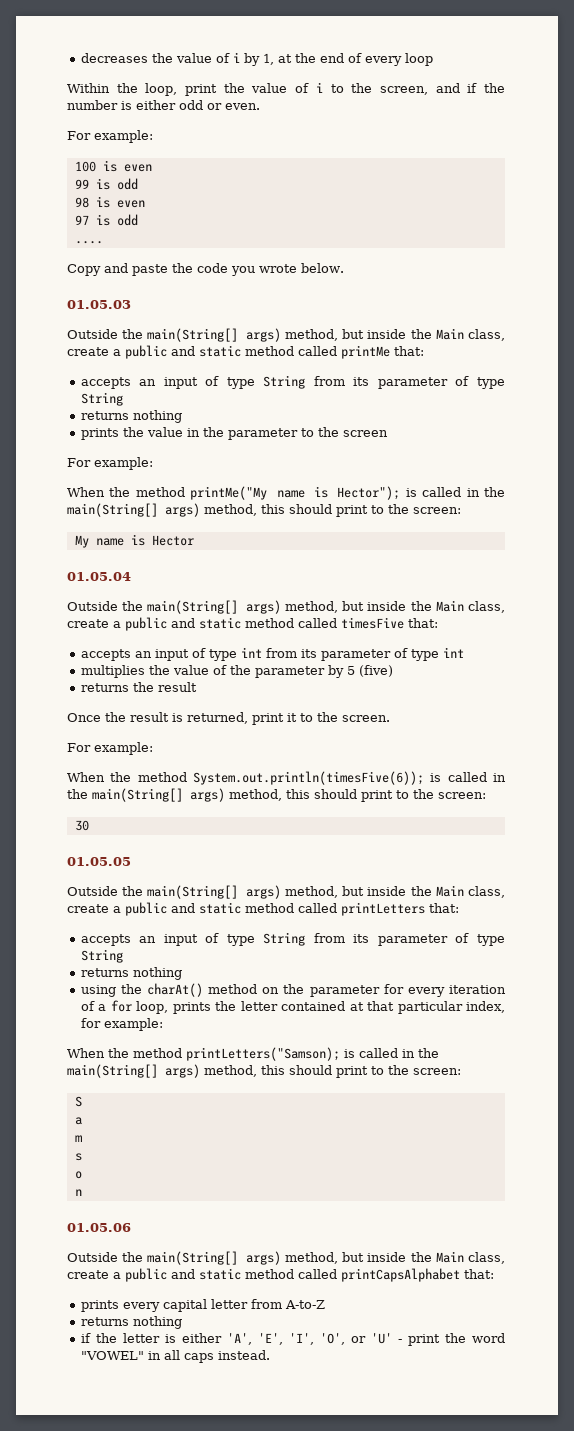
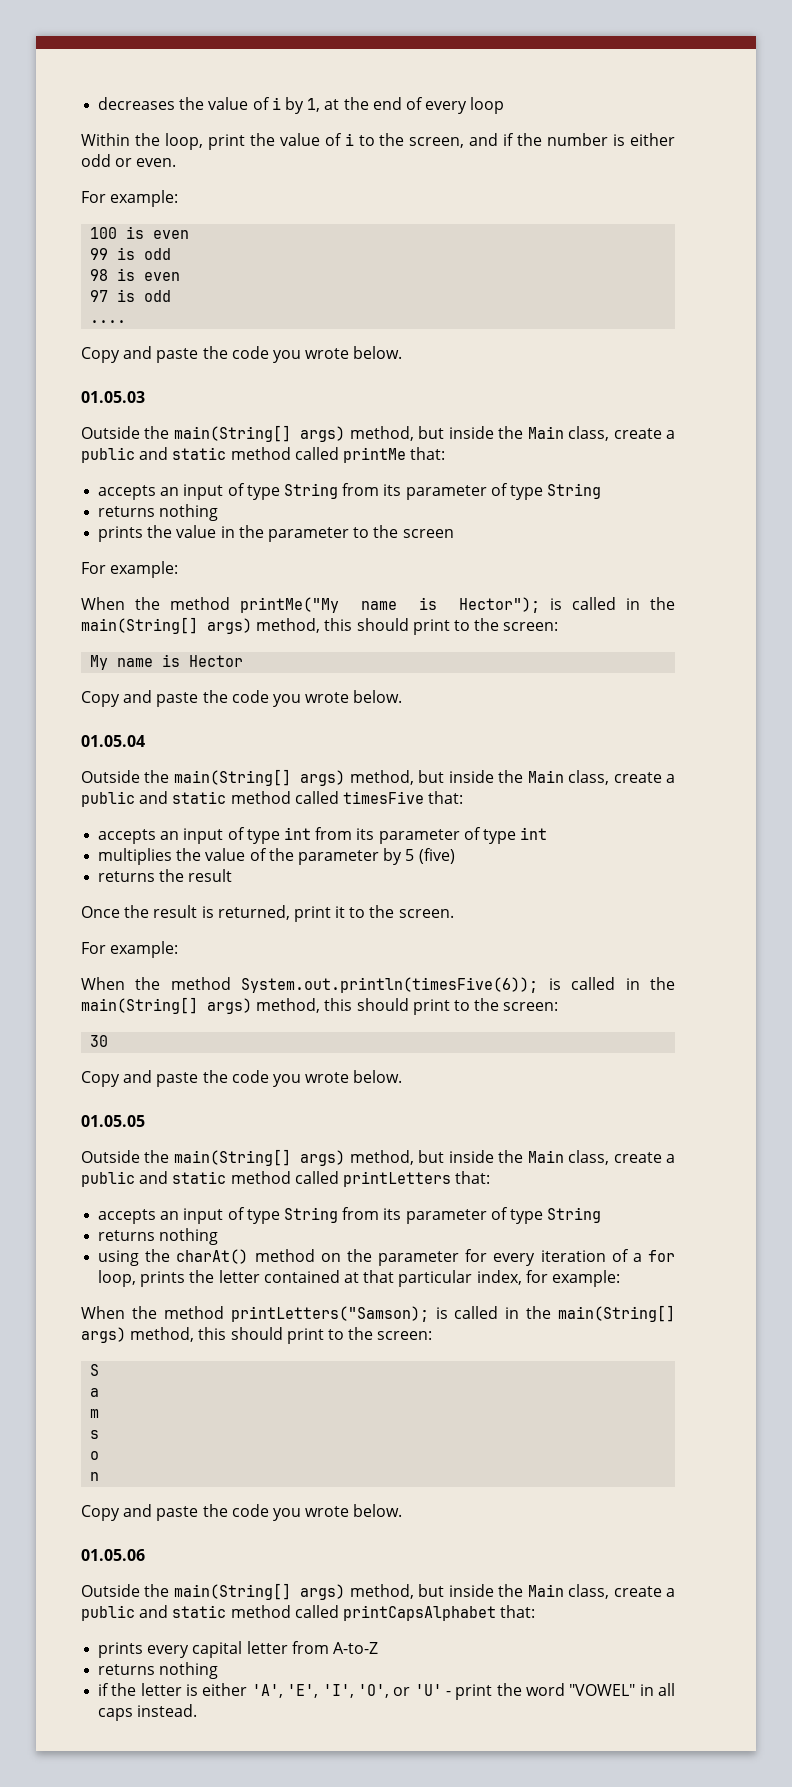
  My name is Hector
+ Copy and paste the code you wrote below.
  30
+ Copy and paste the code you wrote below.
  n
+ Copy and paste the code you wrote below.

